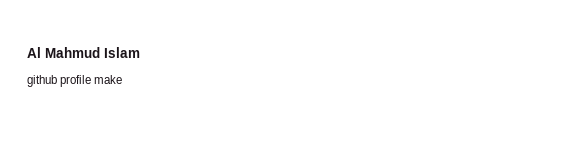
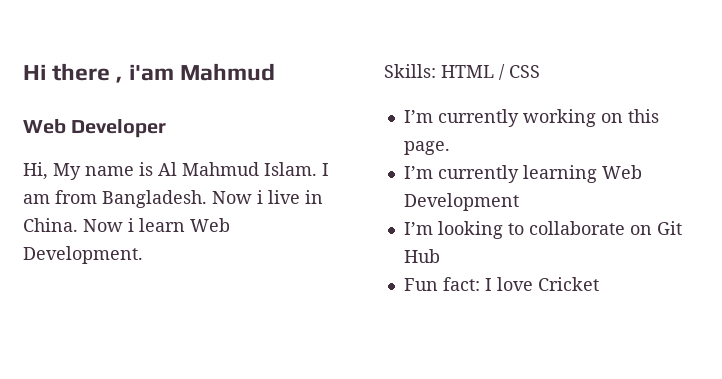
- Al Mahmud Islam
- github profile make
+ Hi there , i'am Mahmud
+ Web Developer
+ Hi, My name is Al Mahmud Islam. I am from Bangladesh. Now i live in China. Now i learn Web Development.
+ Skills: HTML / CSS
+ I’m currently working on this page.
+ I’m currently learning Web Development
+ I’m looking to collaborate on Git Hub
+ Fun fact: I love Cricket

